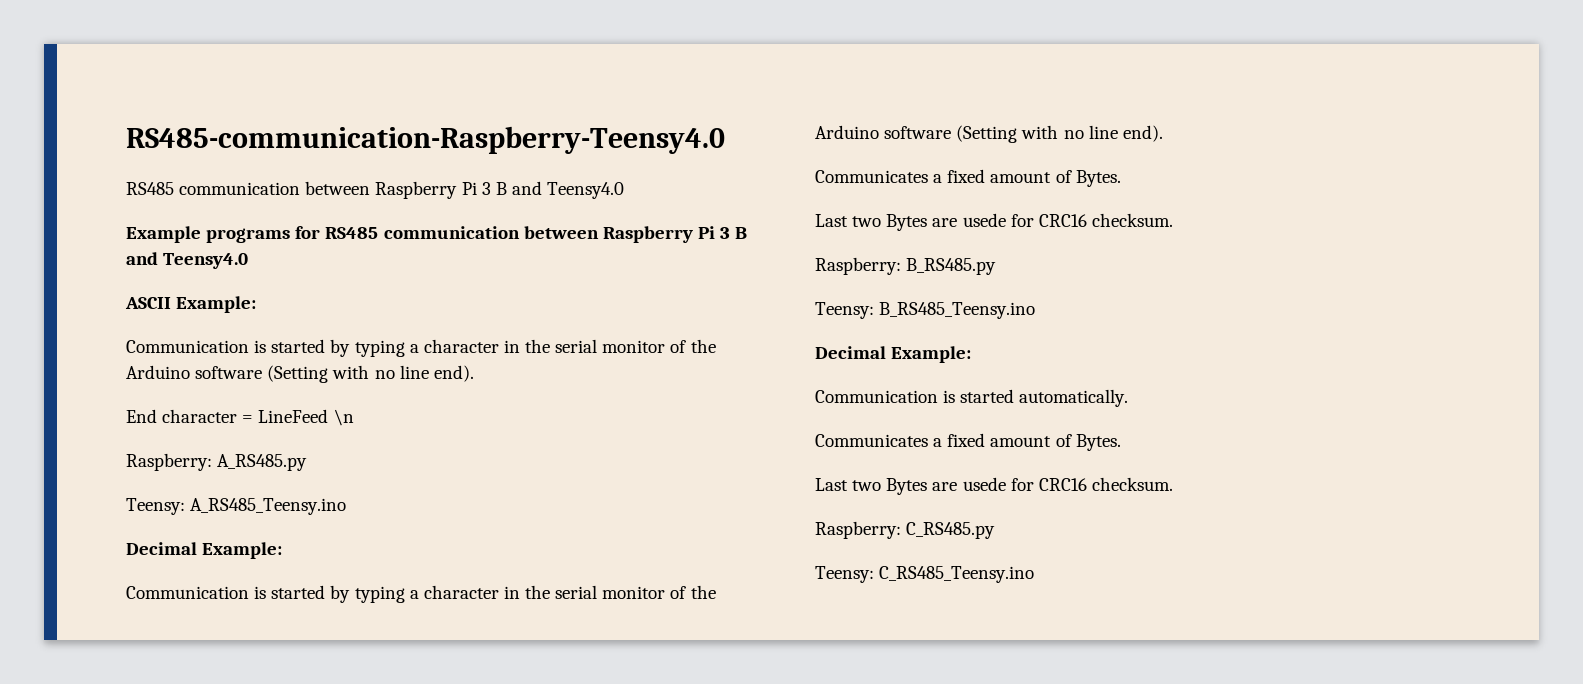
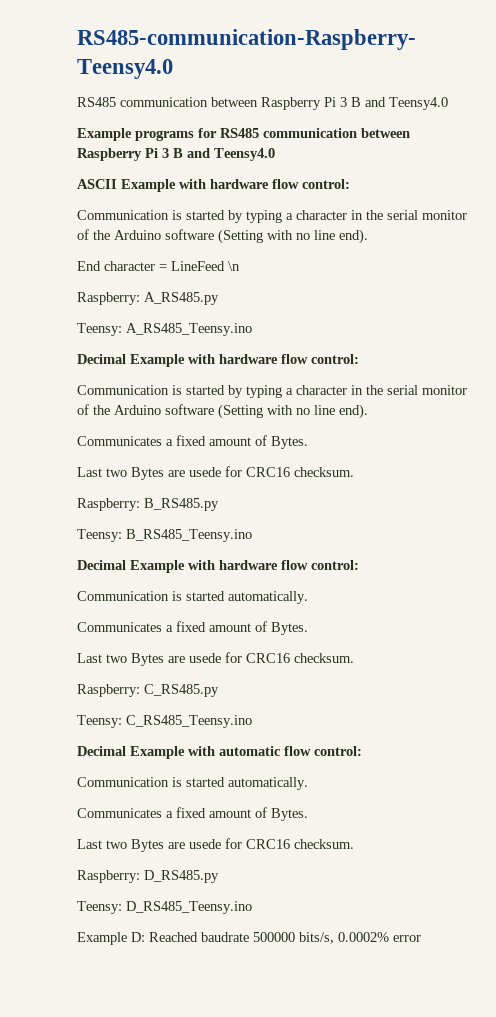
- ASCII Example:
+ ASCII Example with hardware flow control:
  Teensy: A_RS485_Teensy.ino
- Decimal Example:
+ Decimal Example with hardware flow control:
  Teensy: B_RS485_Teensy.ino
- Decimal Example:
+ Decimal Example with hardware flow control:
+ Decimal Example with automatic flow control:
+ Communication is started automatically.
+ Communicates a fixed amount of Bytes.
+ Last two Bytes are usede for CRC16 checksum.
+ Raspberry: D_RS485.py
+ Teensy: D_RS485_Teensy.ino
+ Example D: Reached baudrate 500000 bits/s, 0.0002% error

